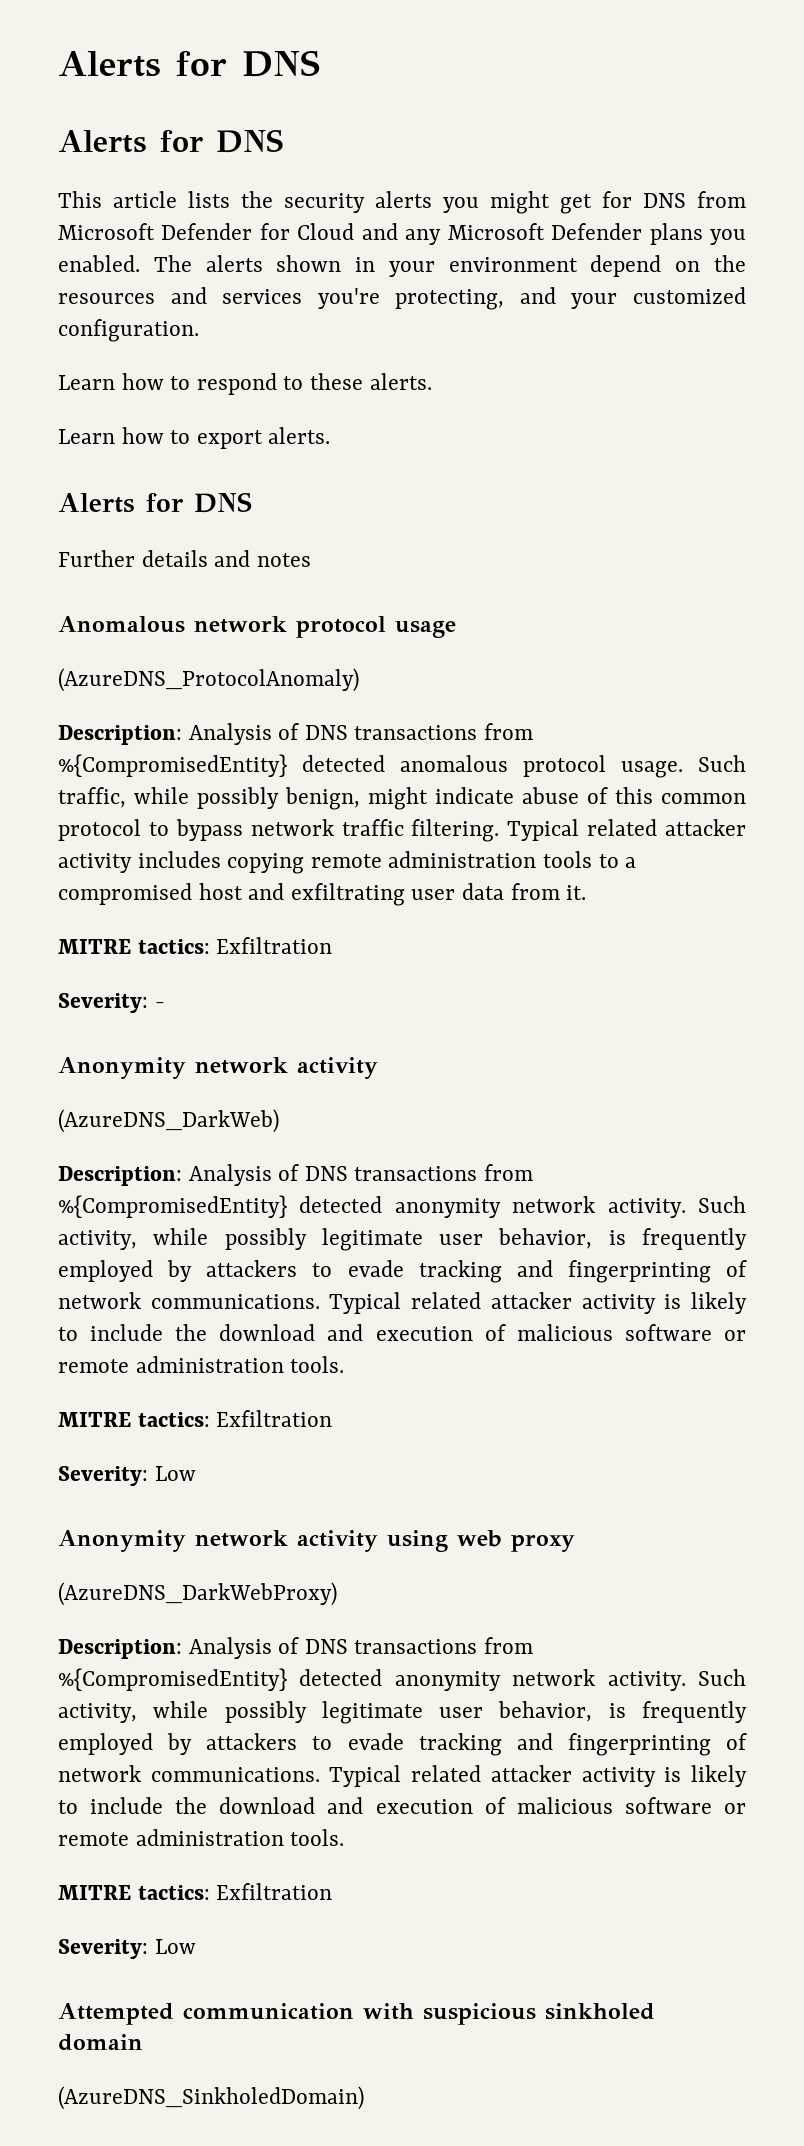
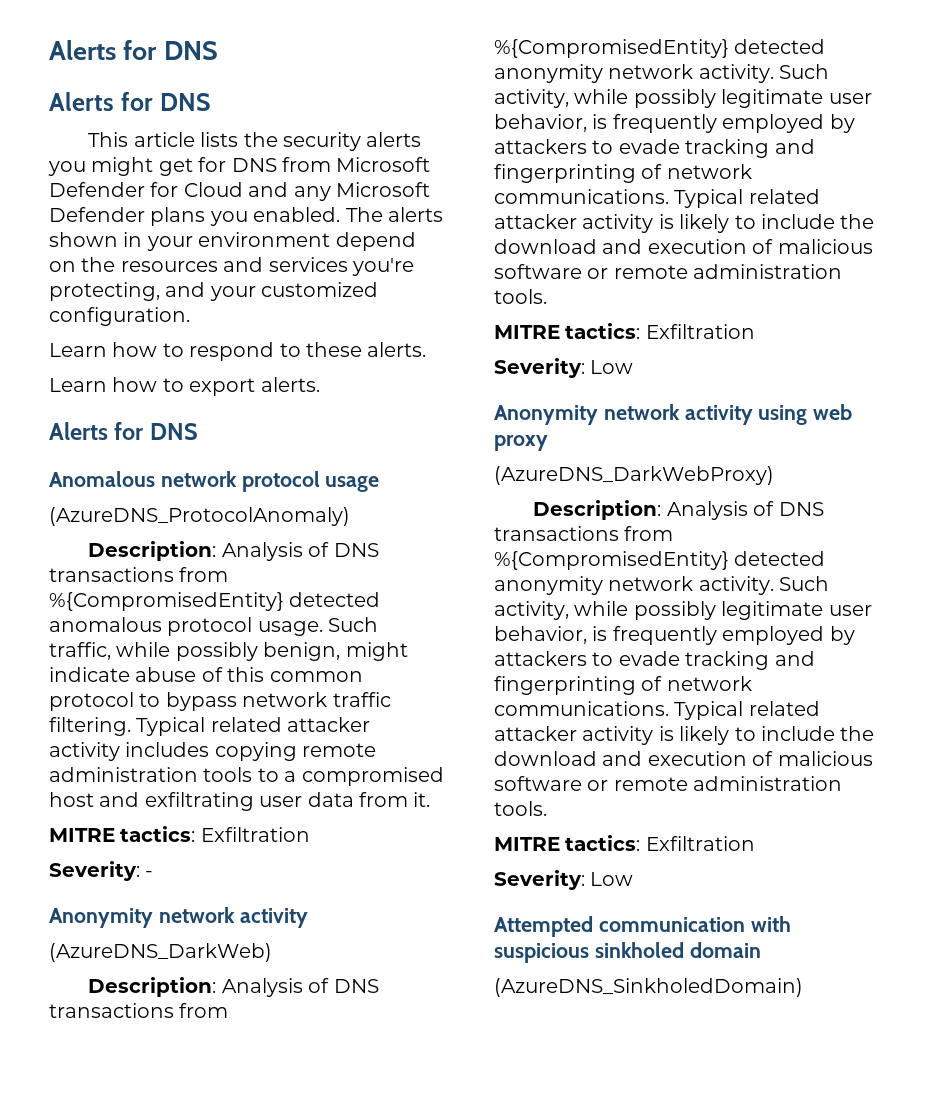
- Further details and notes

